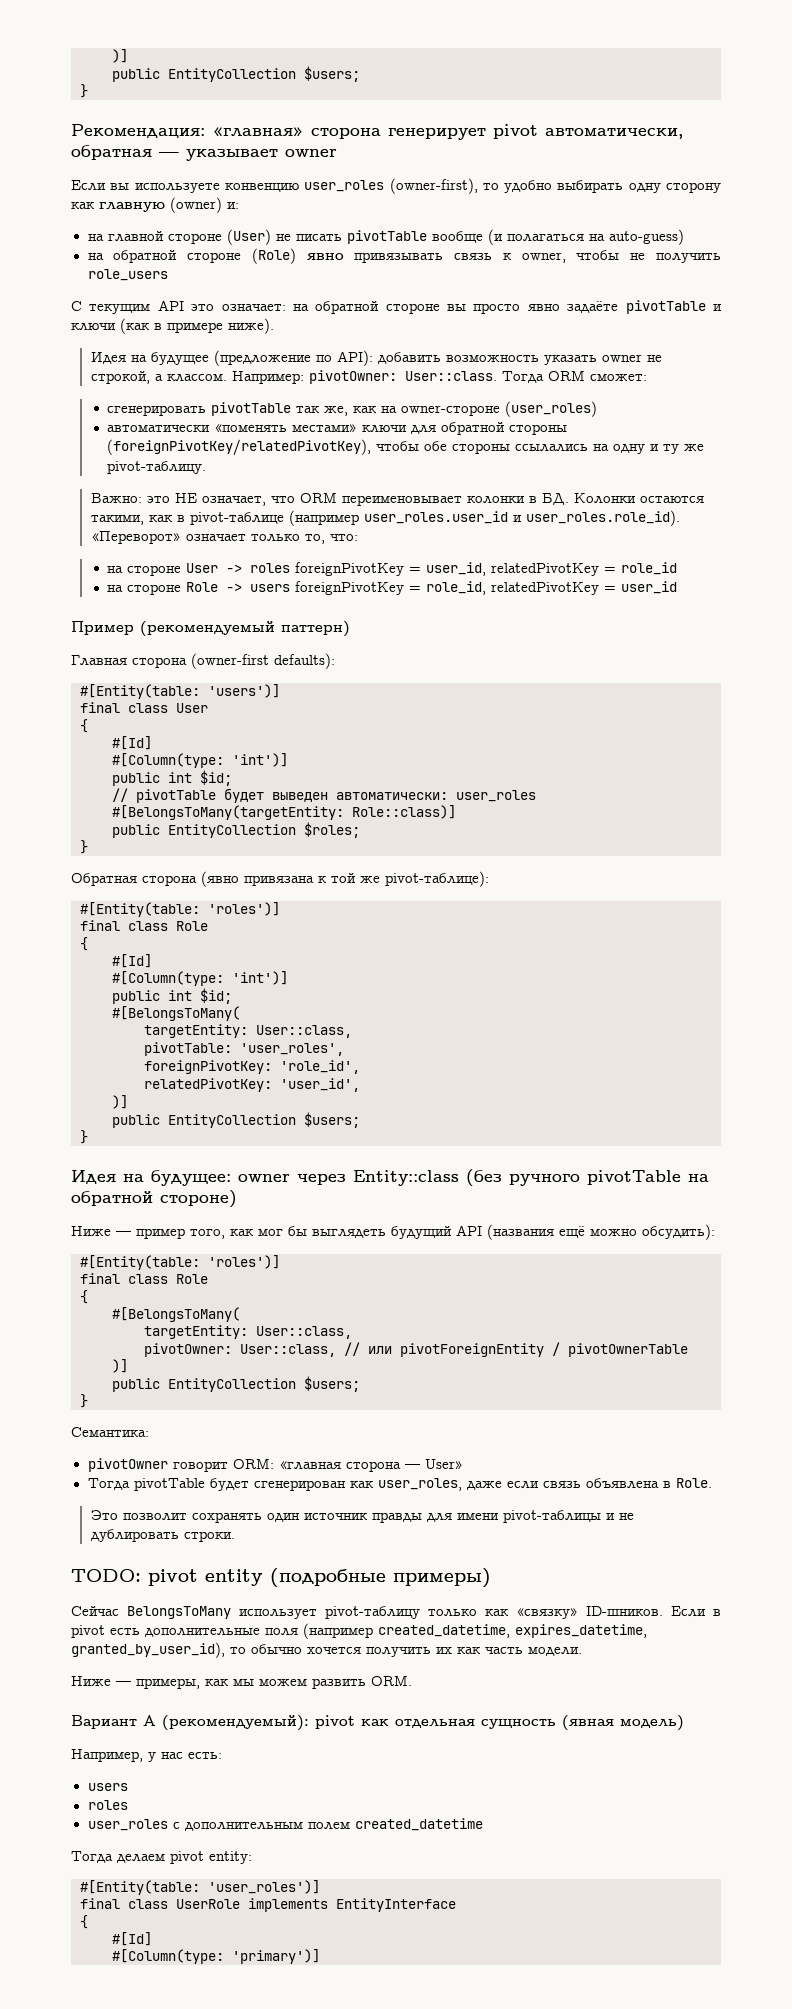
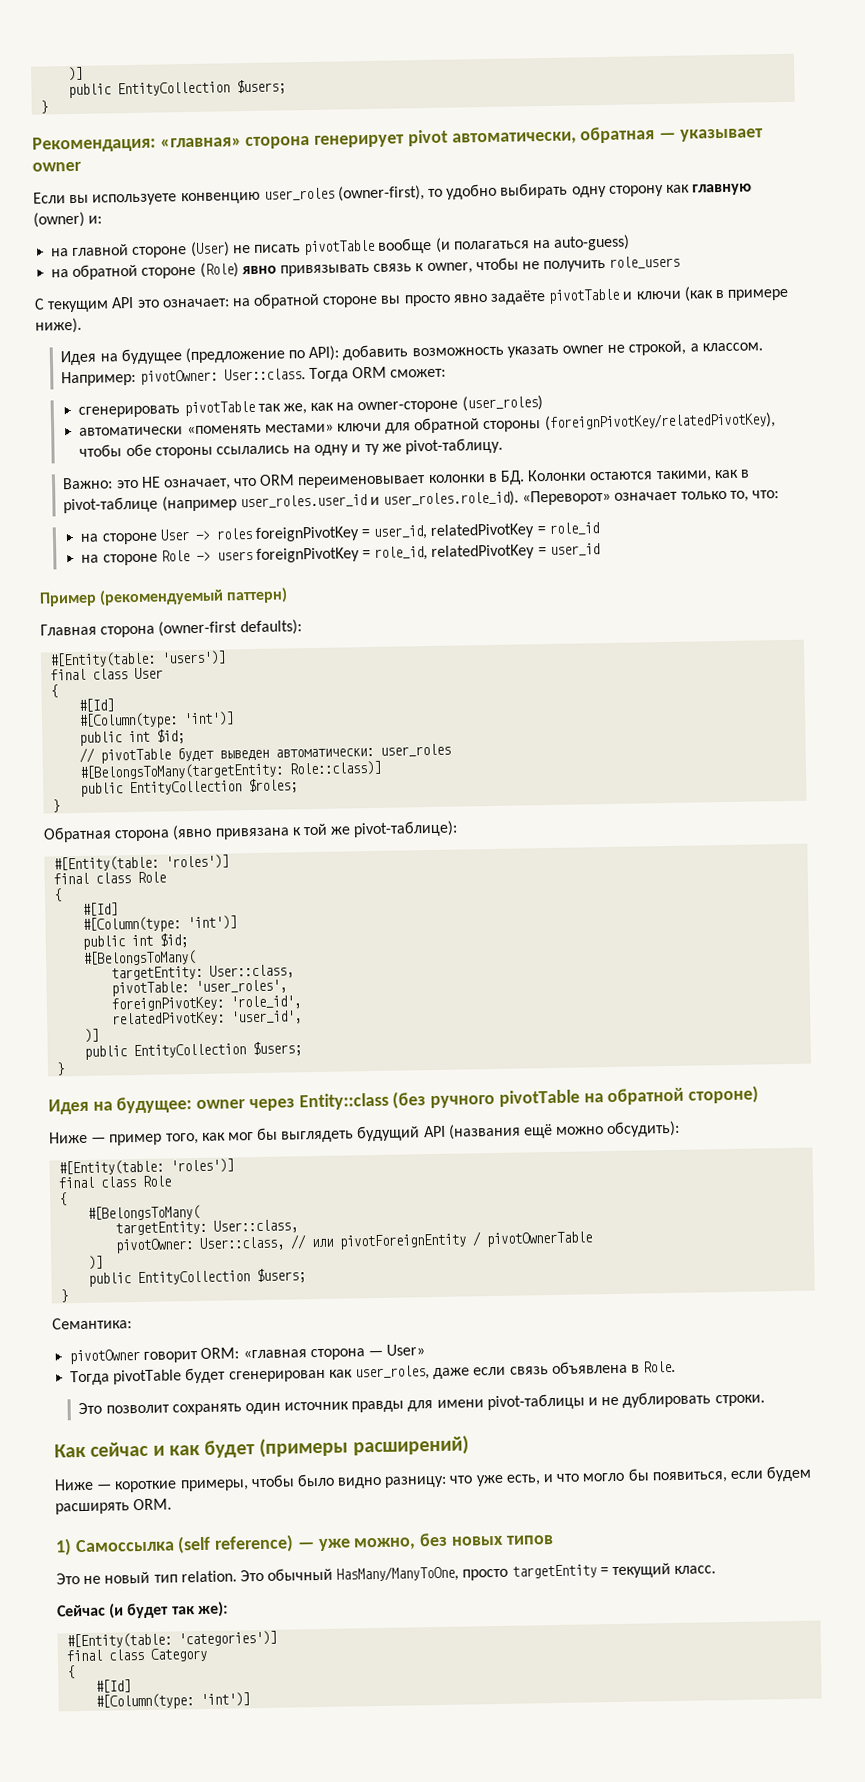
- TODO: pivot entity (подробные примеры)
- Сейчас BelongsToMany использует pivot-таблицу только как «связку» ID-шников. Если в pivot есть дополнительные поля (например created_datetime, expires_datetime, granted_by_user_id), то обычно хочется получить их как часть модели.
- Ниже — примеры, как мы можем развить ORM.
- Вариант A (рекомендуемый): pivot как отдельная сущность (явная модель)
- Например, у нас есть:
- users
- roles
- user_roles с дополнительным полем created_datetime
- Тогда делаем pivot entity:
- #[Entity(table: 'user_roles')]
- final class UserRole implements EntityInterface
+ Как сейчас и как будет (примеры расширений)
+ Ниже — короткие примеры, чтобы было видно разницу: что уже есть, и что могло бы появиться, если будем расширять ORM.
+ 1) Самоссылка (self reference) — уже можно, без новых типов
+ Это не новый тип relation. Это обычный HasMany/ManyToOne, просто targetEntity = текущий класс.
+ Сейчас (и будет так же):
+ #[Entity(table: 'categories')]
+ final class Category
  {
  #[Id]
- #[Column(type: 'primary')]
+ #[Column(type: 'int')]

